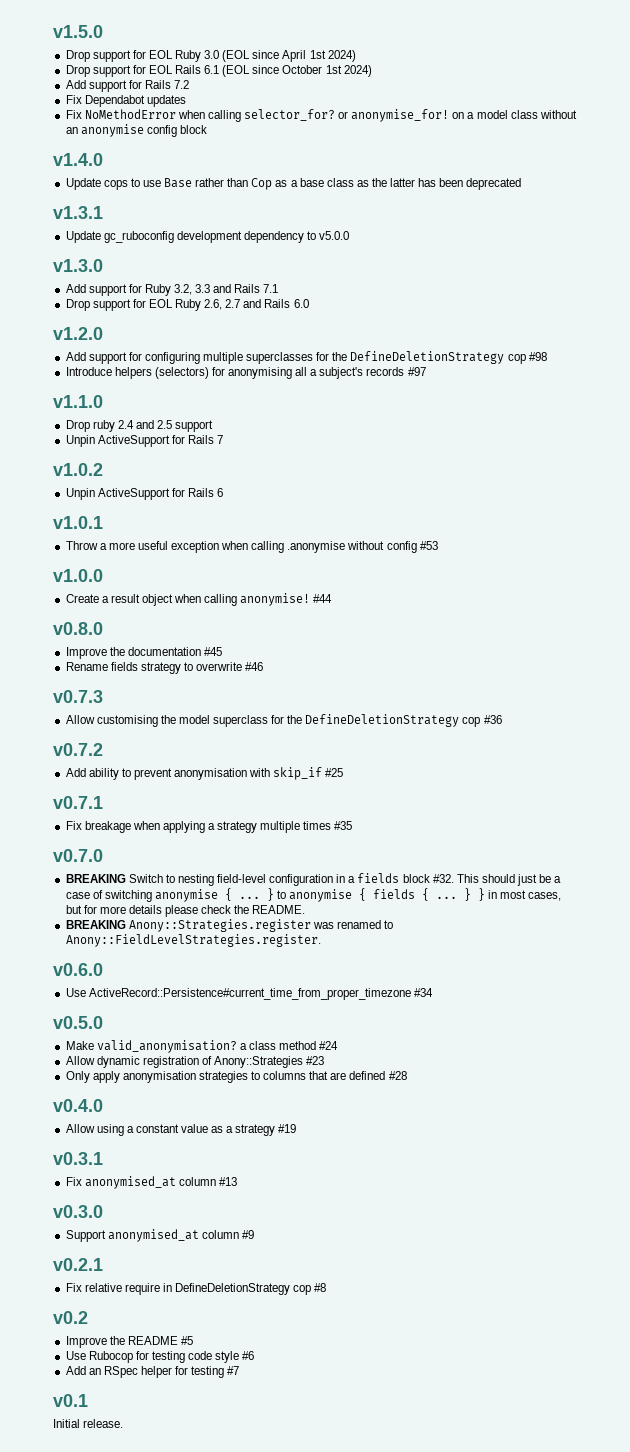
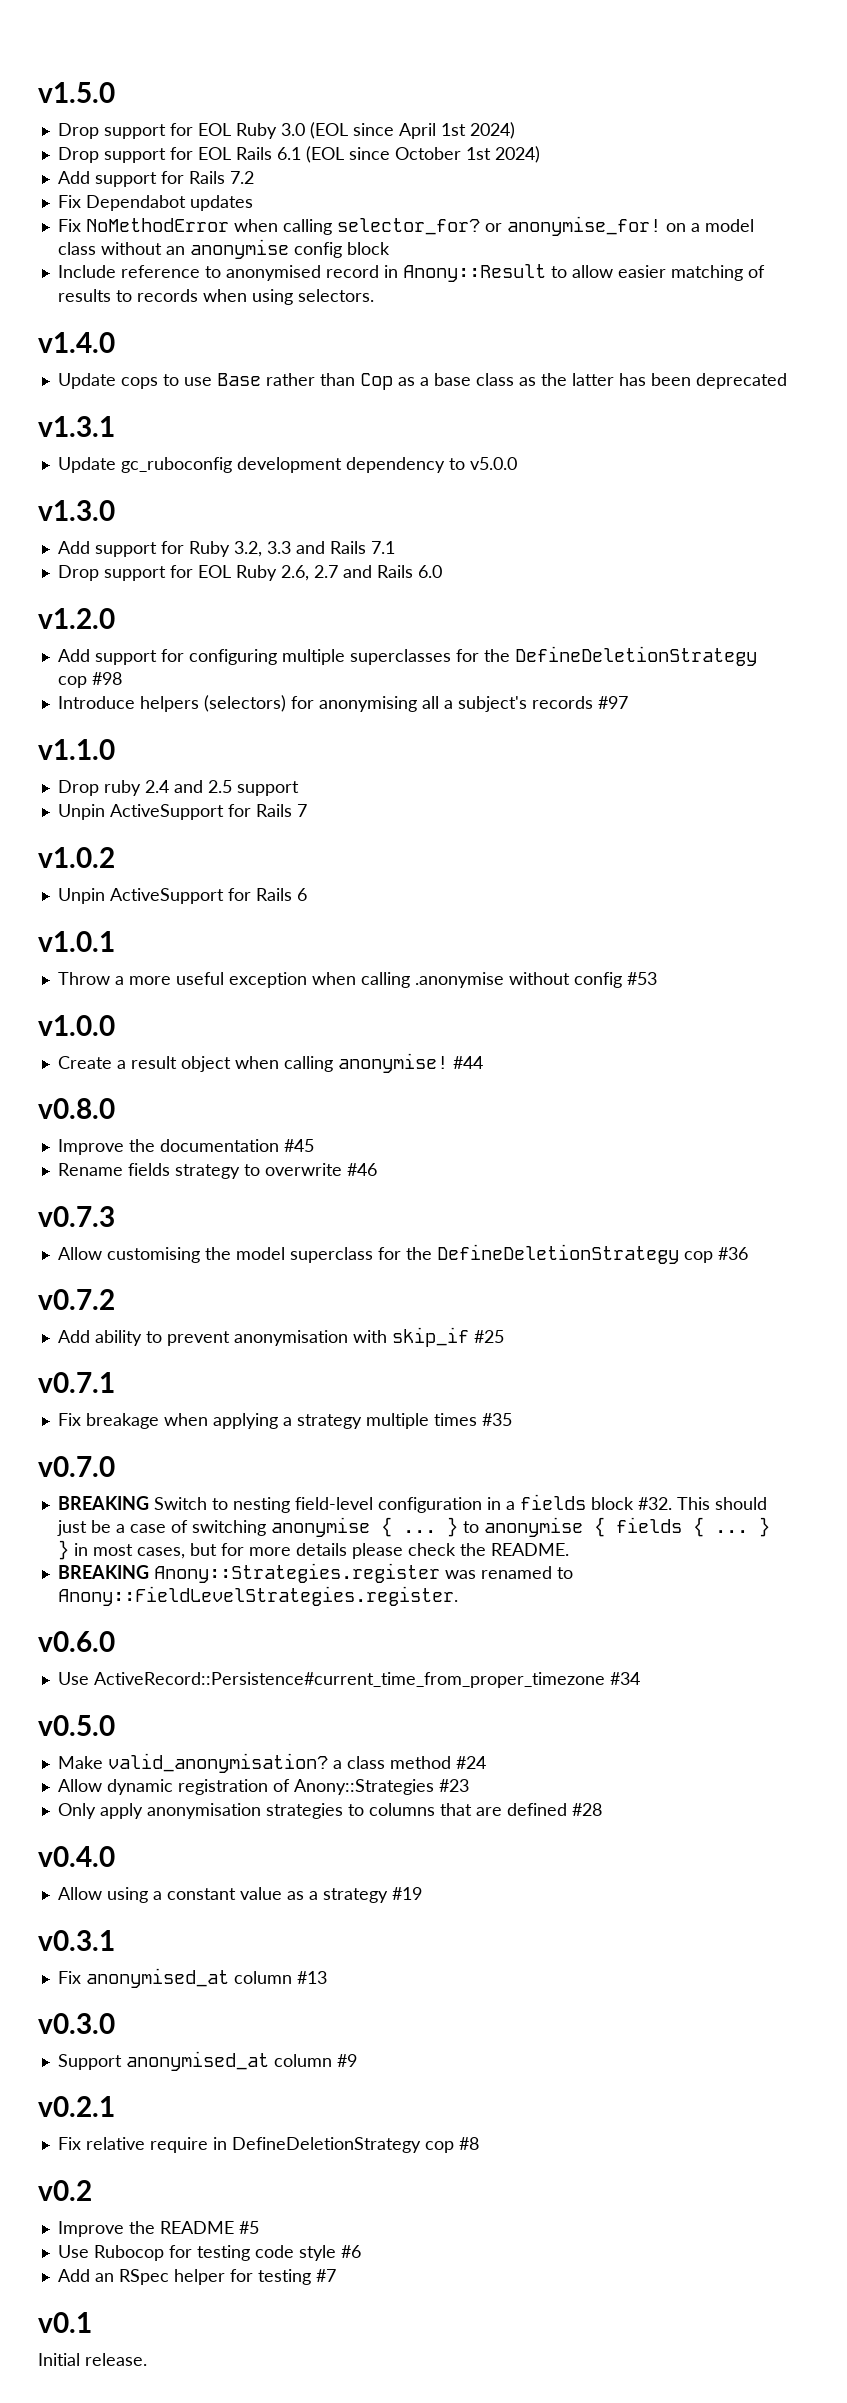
+ Include reference to anonymised record in Anony::Result to allow easier matching of results to records when using selectors.

